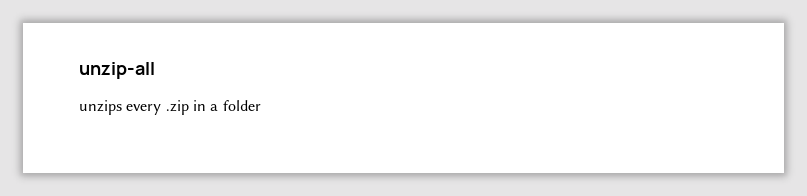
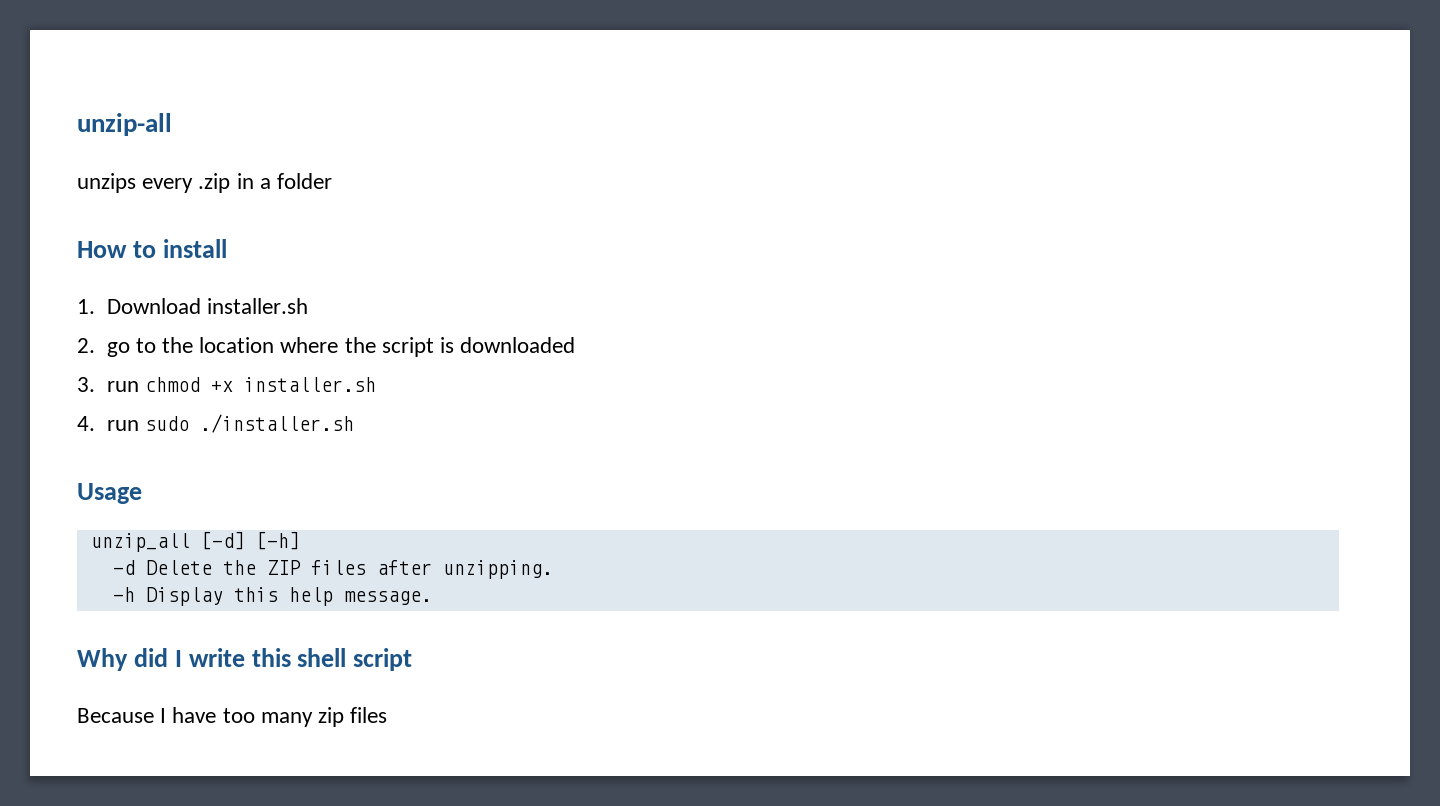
+ How to install
+ 1. Download installer.sh
+ 2. go to the location where the script is downloaded
+ 3. run chmod +x installer.sh
+ 4. run sudo ./installer.sh
+ Usage
+ unzip_all [-d] [-h]
+ -d Delete the ZIP files after unzipping.
+ -h Display this help message.
+ Why did I write this shell script
+ Because I have too many zip files

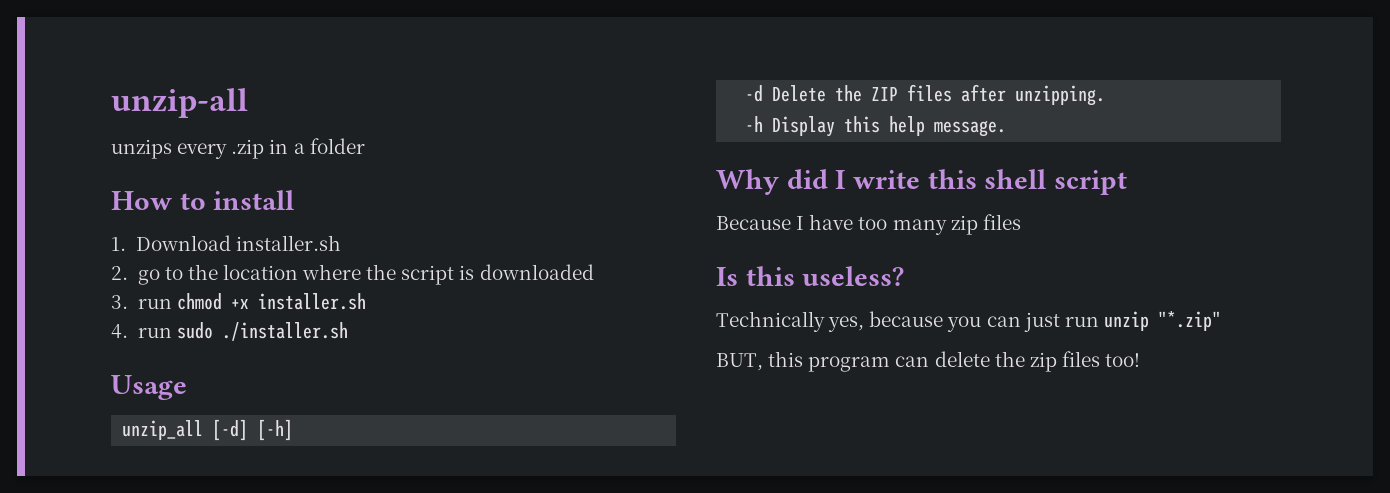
+ Is this useless?
+ Technically yes, because you can just run unzip "*.zip"
+ BUT, this program can delete the zip files too!

